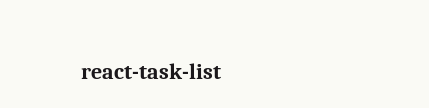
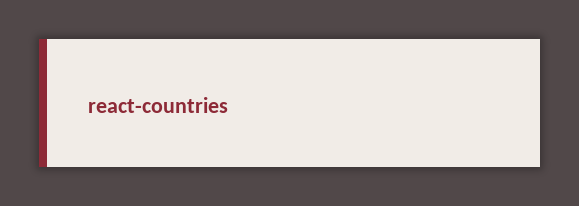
- react-task-list
+ react-countries

